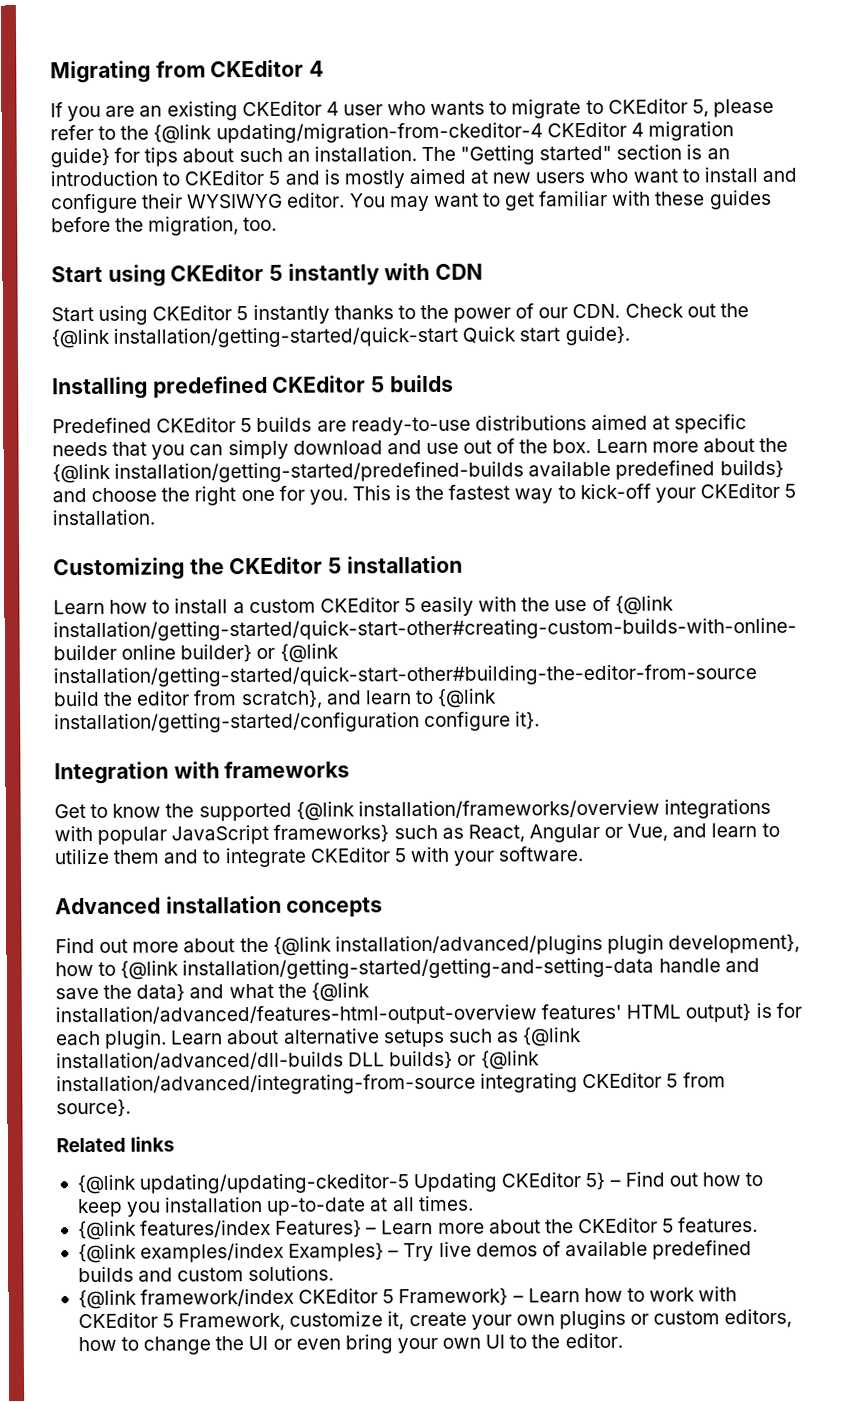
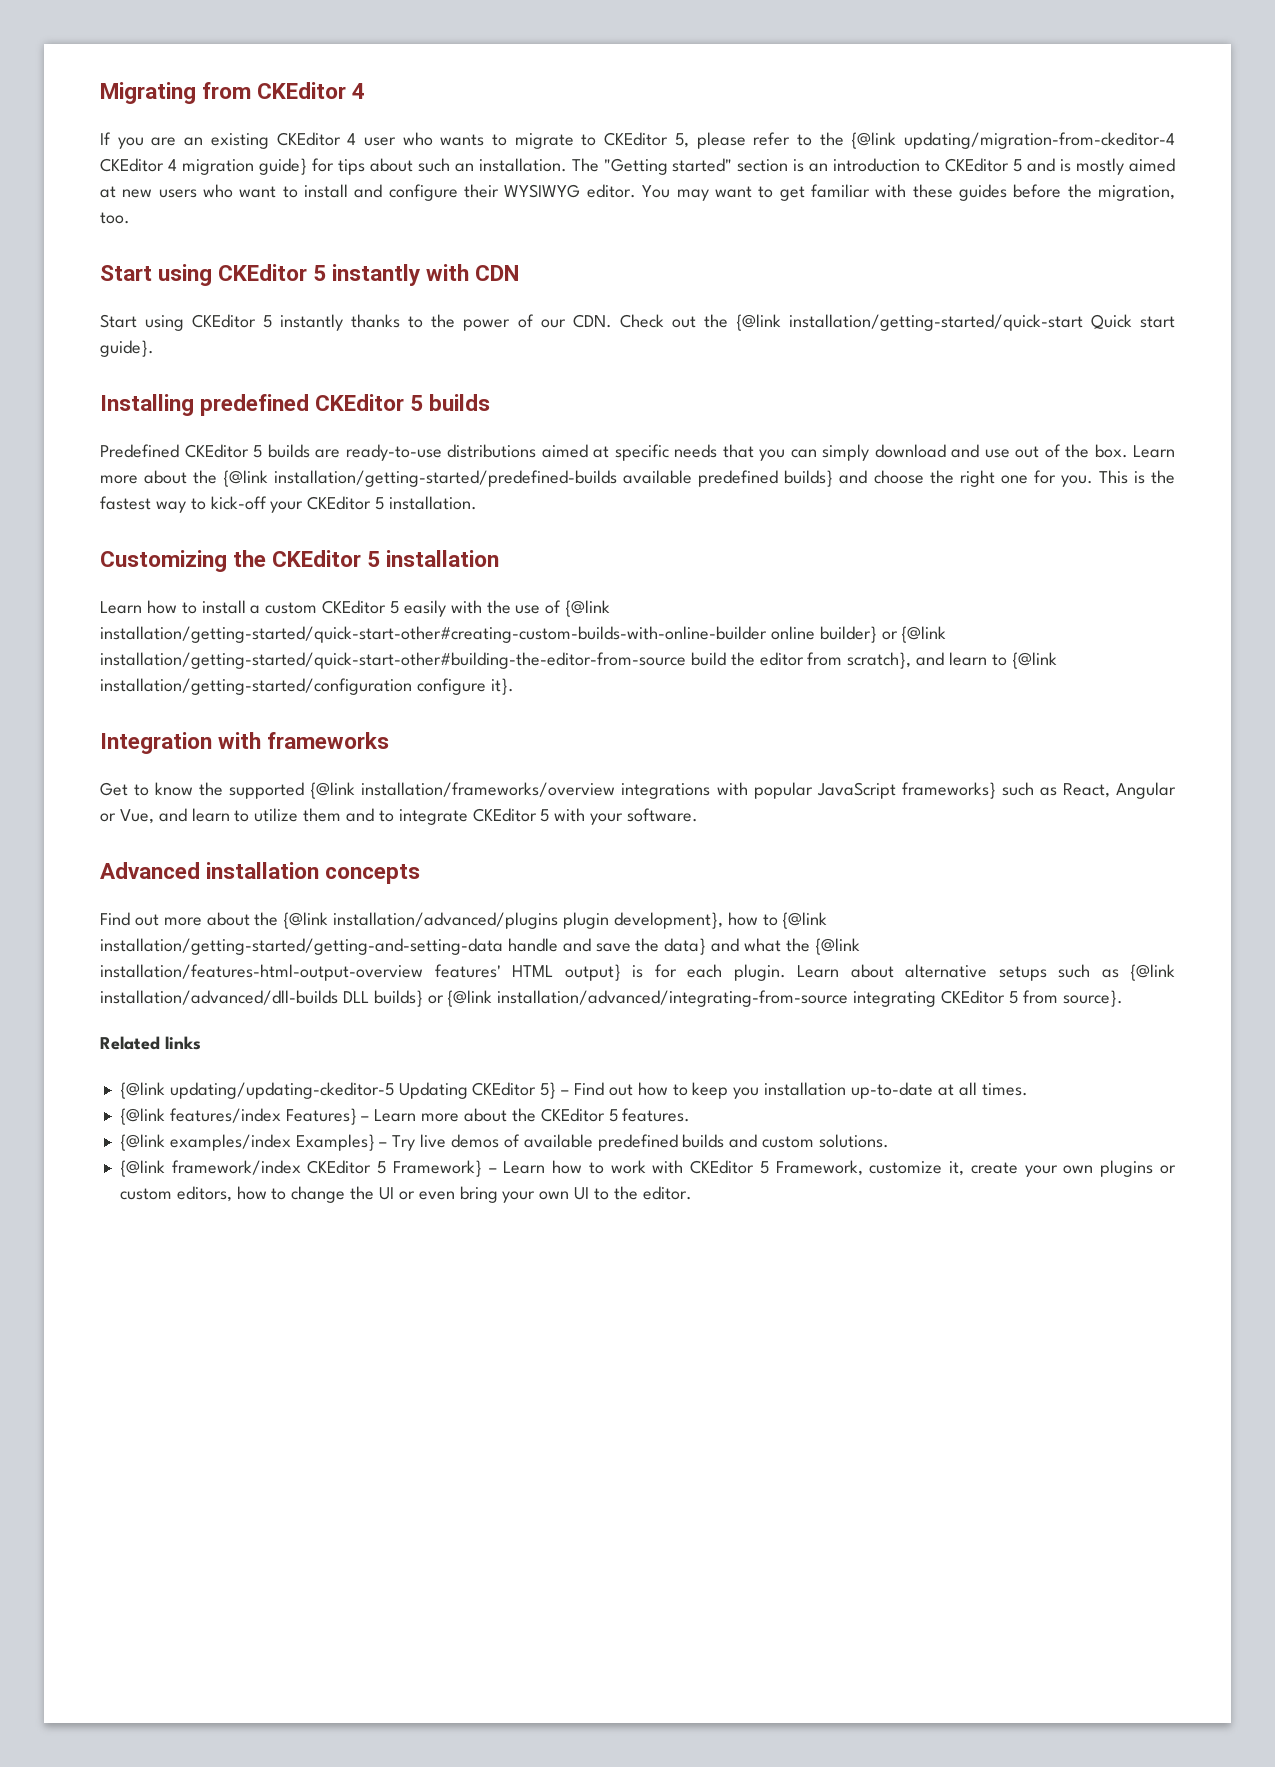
- Find out more about the {@link installation/advanced/plugins plugin development}, how to {@link installation/getting-started/getting-and-setting-data handle and save the data} and what the {@link installation/advanced/features-html-output-overview features' HTML output} is for each plugin.
+ Find out more about the {@link installation/advanced/plugins plugin development}, how to {@link installation/getting-started/getting-and-setting-data handle and save the data} and what the {@link installation/features-html-output-overview features' HTML output} is for each plugin.

